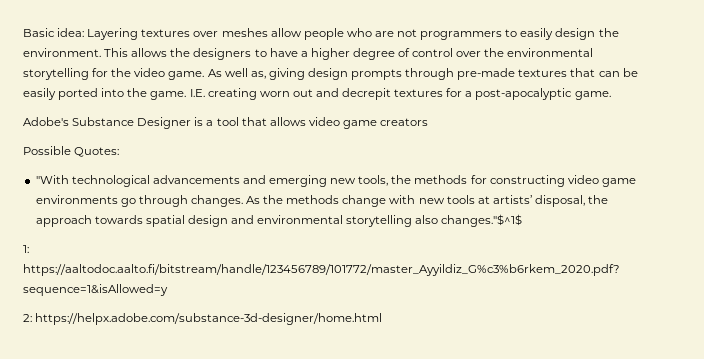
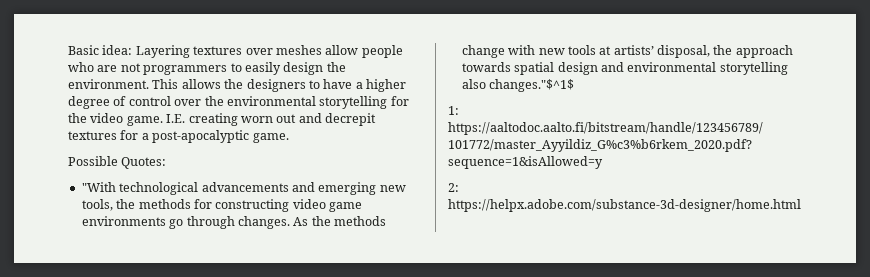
- As well as, giving design prompts through pre-made textures that can be easily ported into the game.
- Adobe's Substance Designer is a tool that allows video game creators

